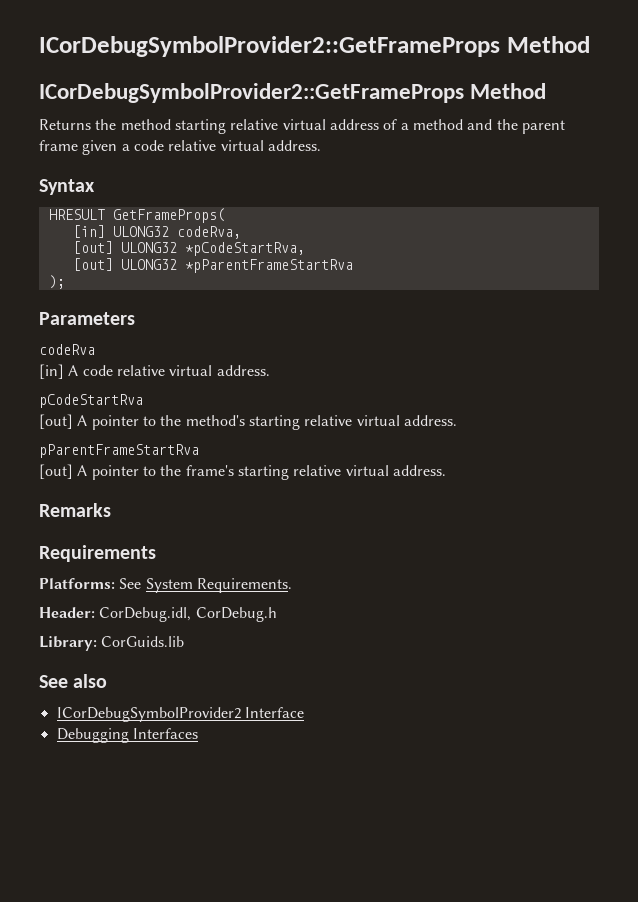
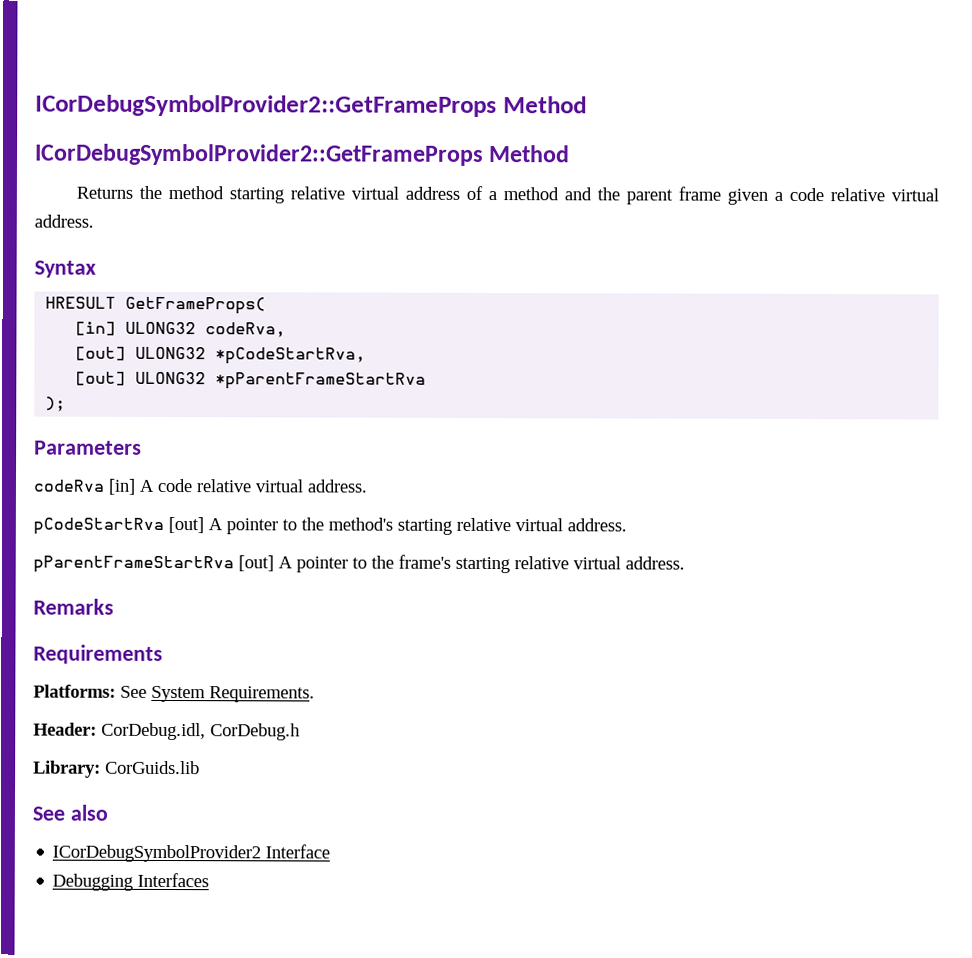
- codeRva
- [in] A code relative virtual address.
+ codeRva [in] A code relative virtual address.
- pCodeStartRva
- [out] A pointer to the method's starting relative virtual address.
+ pCodeStartRva [out] A pointer to the method's starting relative virtual address.
- pParentFrameStartRva
- [out] A pointer to the frame's starting relative virtual address.
+ pParentFrameStartRva [out] A pointer to the frame's starting relative virtual address.

